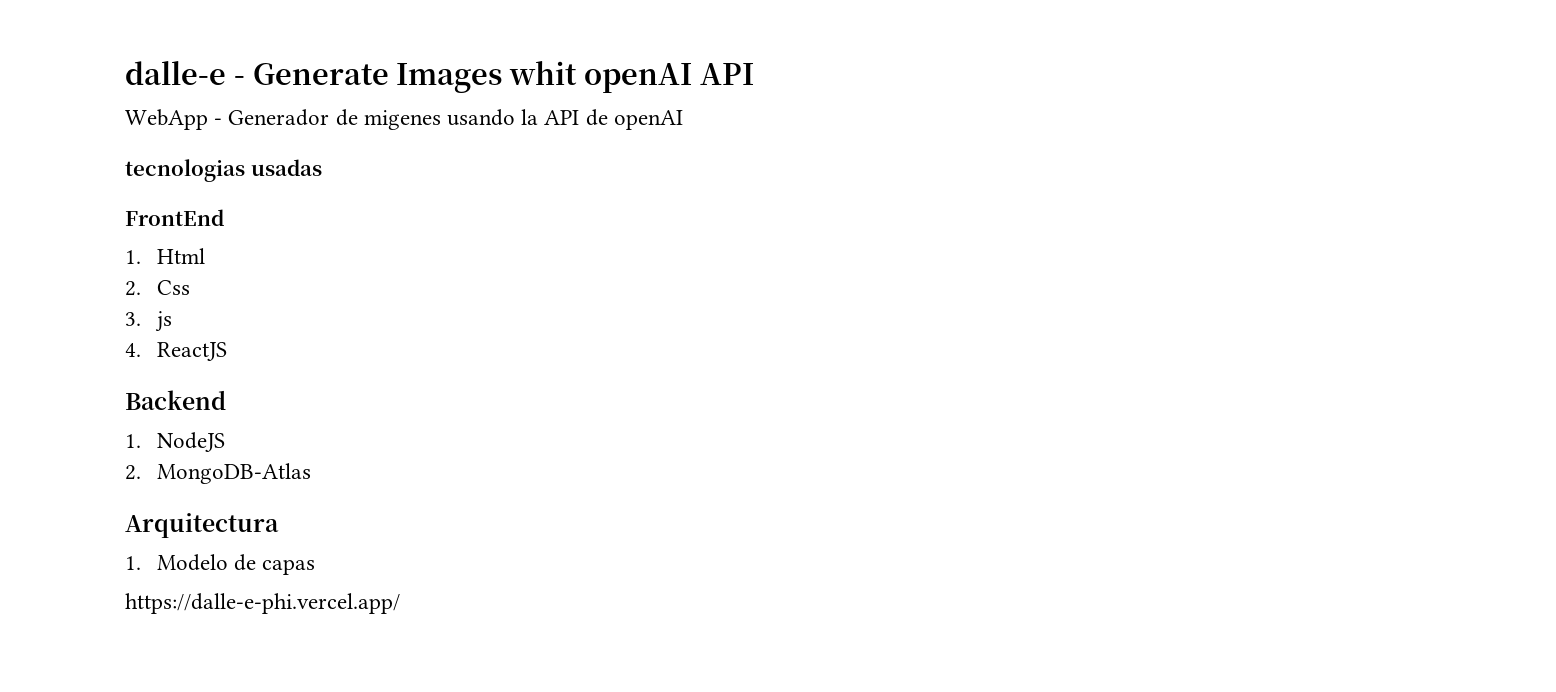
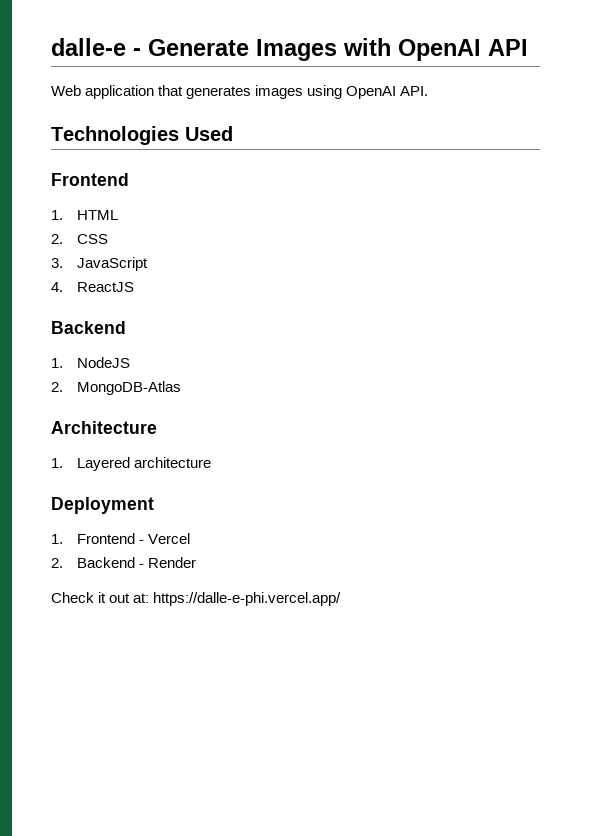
- dalle-e - Generate Images whit openAI API
+ dalle-e - Generate Images with OpenAI API
- WebApp - Generador de migenes usando la API de openAI
- tecnologias usadas
- FrontEnd
- 1. Html
- 2. Css
+ Web application that generates images using OpenAI API.
+ Technologies Used
+ Frontend
+ 1. HTML
+ 2. CSS
- 3. js
+ 3. JavaScript
- Arquitectura
- 1. Modelo de capas
- https://dalle-e-phi.vercel.app/
+ Architecture
+ 1. Layered architecture
+ Deployment
+ 1. Frontend - Vercel
+ 2. Backend - Render
+ Check it out at: https://dalle-e-phi.vercel.app/

